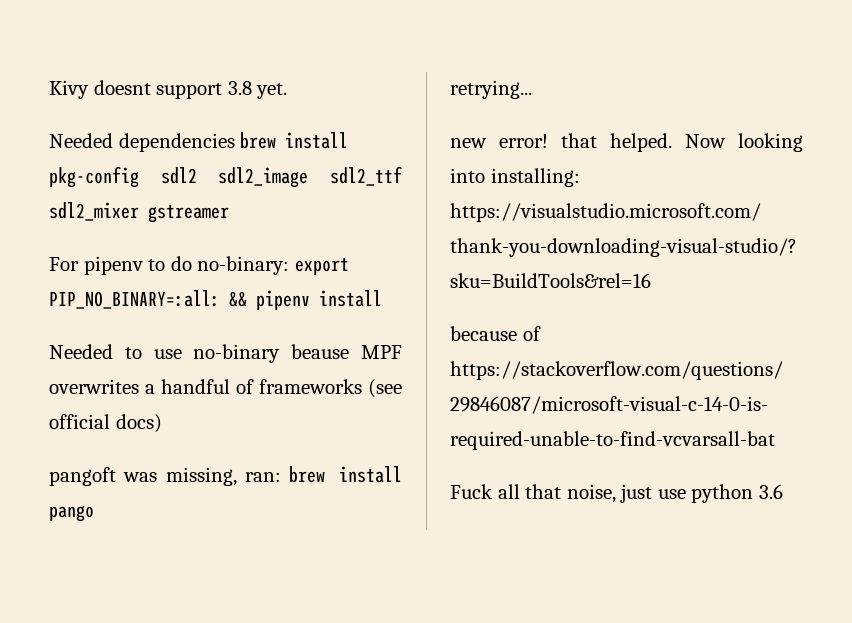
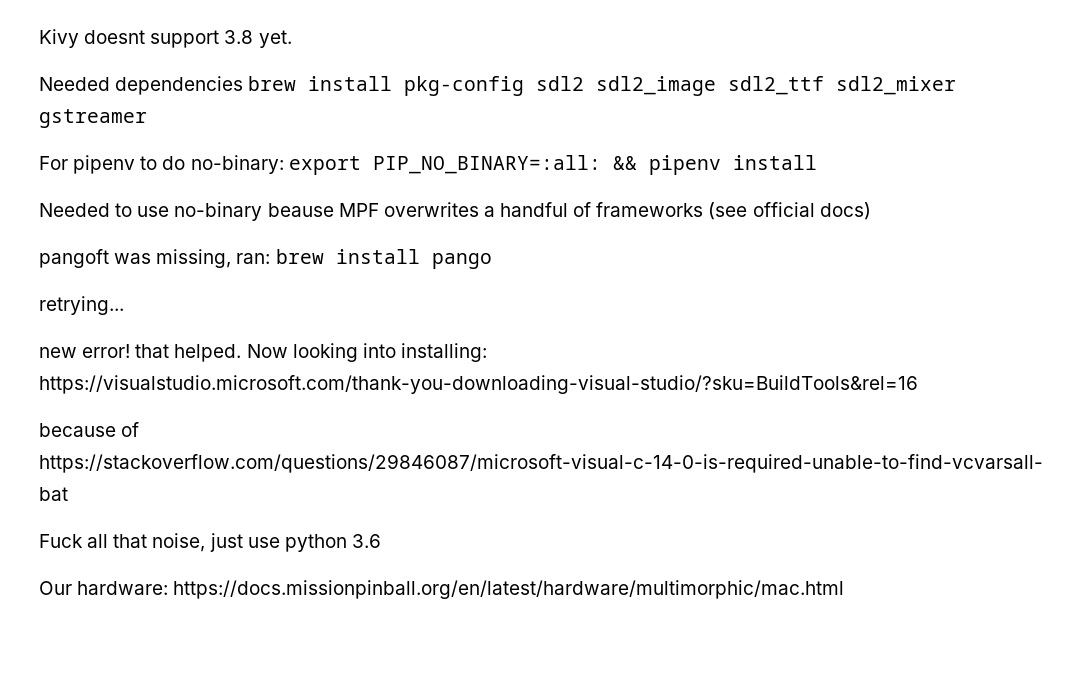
+ Our hardware: https://docs.missionpinball.org/en/latest/hardware/multimorphic/mac.html

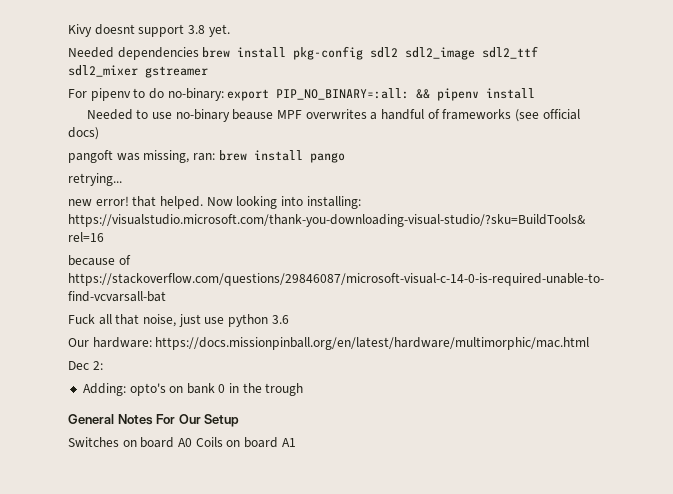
+ Dec 2:
+ Adding: opto's on bank 0 in the trough
+ General Notes For Our Setup
+ Switches on board A0 Coils on board A1

